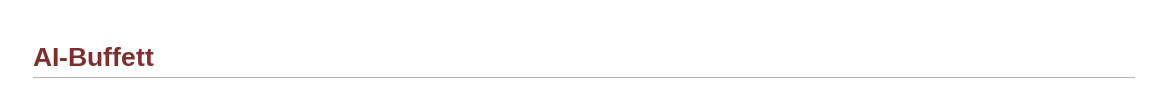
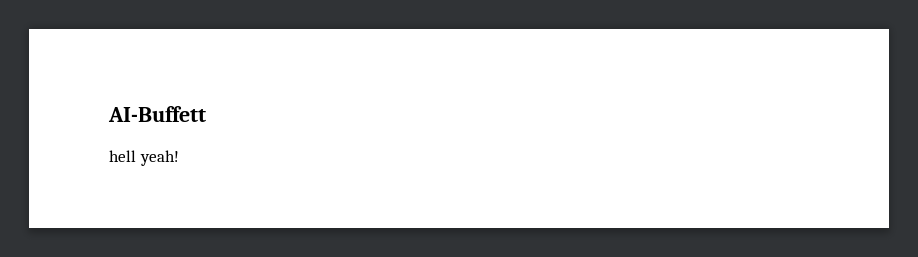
+ hell yeah!

